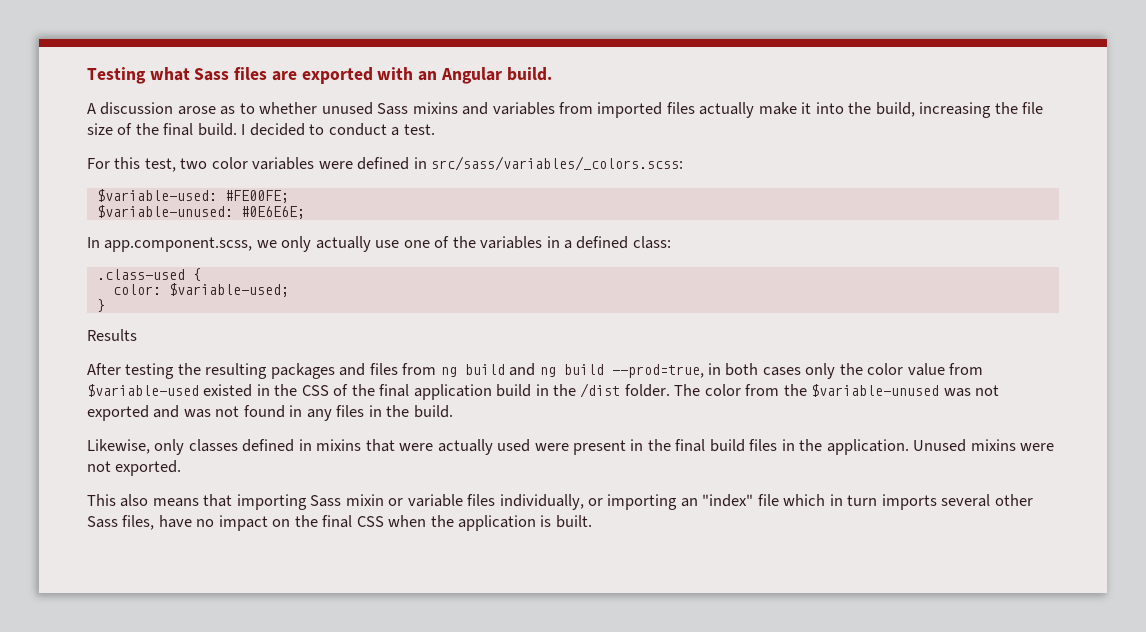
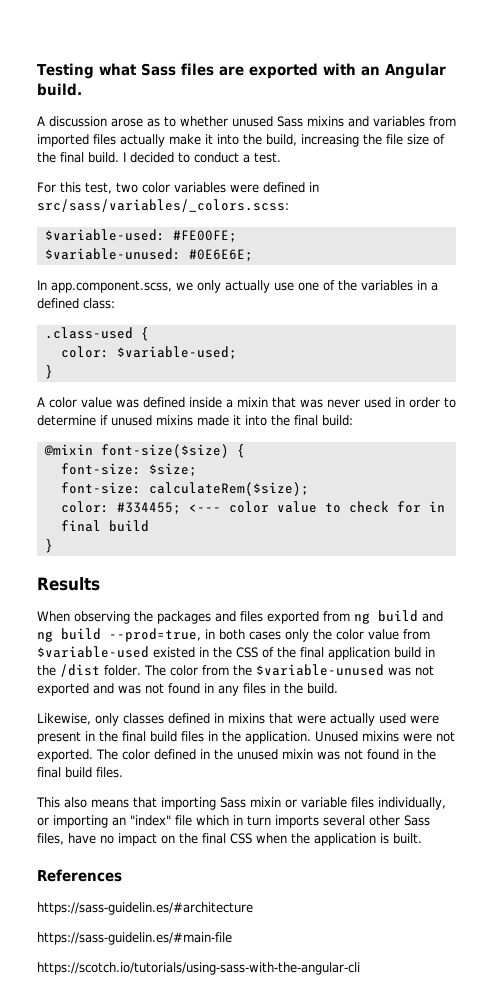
+ A color value was defined inside a mixin that was never used in order to determine if unused mixins made it into the final build:
+ @mixin font-size($size) {
+ font-size: $size;
+ font-size: calculateRem($size);
+ color: #334455; <--- color value to check for in final build
+ }
  Results
- After testing the resulting packages and files from ng build and ng build --prod=true, in both cases only the color value from $variable-used existed in the CSS of the final application build in the /dist folder.
+ When observing the packages and files exported from ng build and ng build --prod=true, in both cases only the color value from $variable-used existed in the CSS of the final application build in the /dist folder.
+ The color defined in the unused mixin was not found in the final build files.
+ References
+ https://sass-guidelin.es/#architecture
+ https://sass-guidelin.es/#main-file
+ https://scotch.io/tutorials/using-sass-with-the-angular-cli

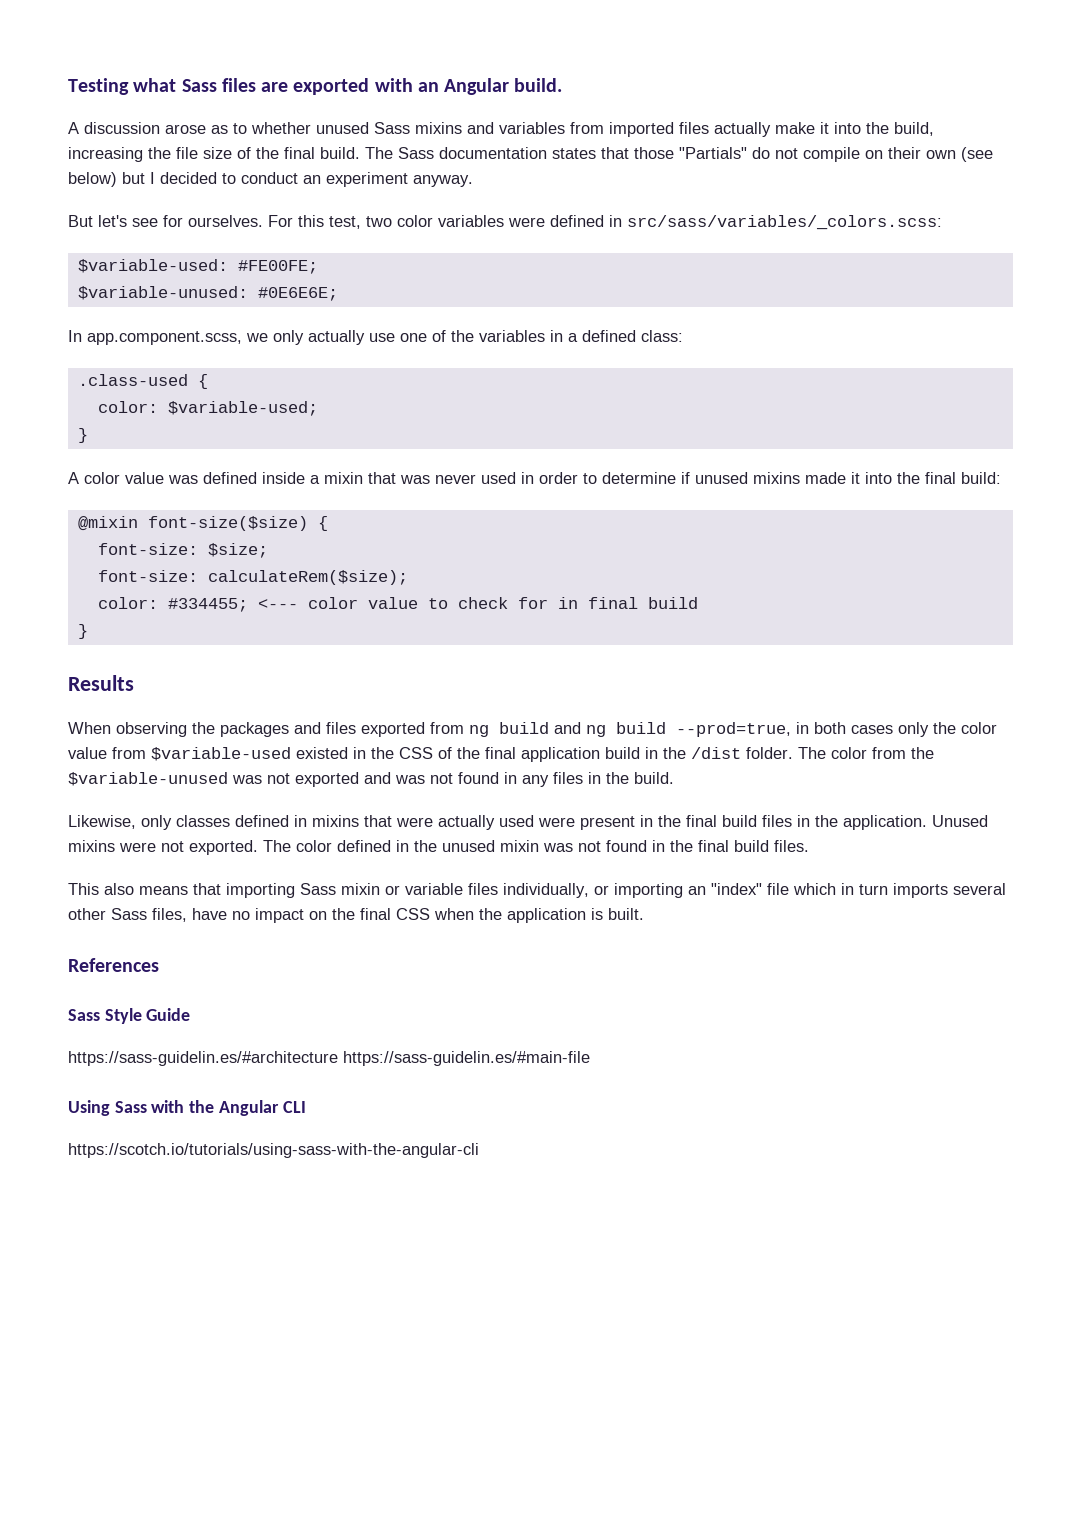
- I decided to conduct a test.
- For this test, two color variables were defined in src/sass/variables/_colors.scss:
+ The Sass documentation states that those "Partials" do not compile on their own (see below) but I decided to conduct an experiment anyway.
+ But let's see for ourselves. For this test, two color variables were defined in src/sass/variables/_colors.scss:
+ Sass Style Guide
- https://sass-guidelin.es/#architecture
- https://sass-guidelin.es/#main-file
+ https://sass-guidelin.es/#architecture https://sass-guidelin.es/#main-file
+ Using Sass with the Angular CLI

